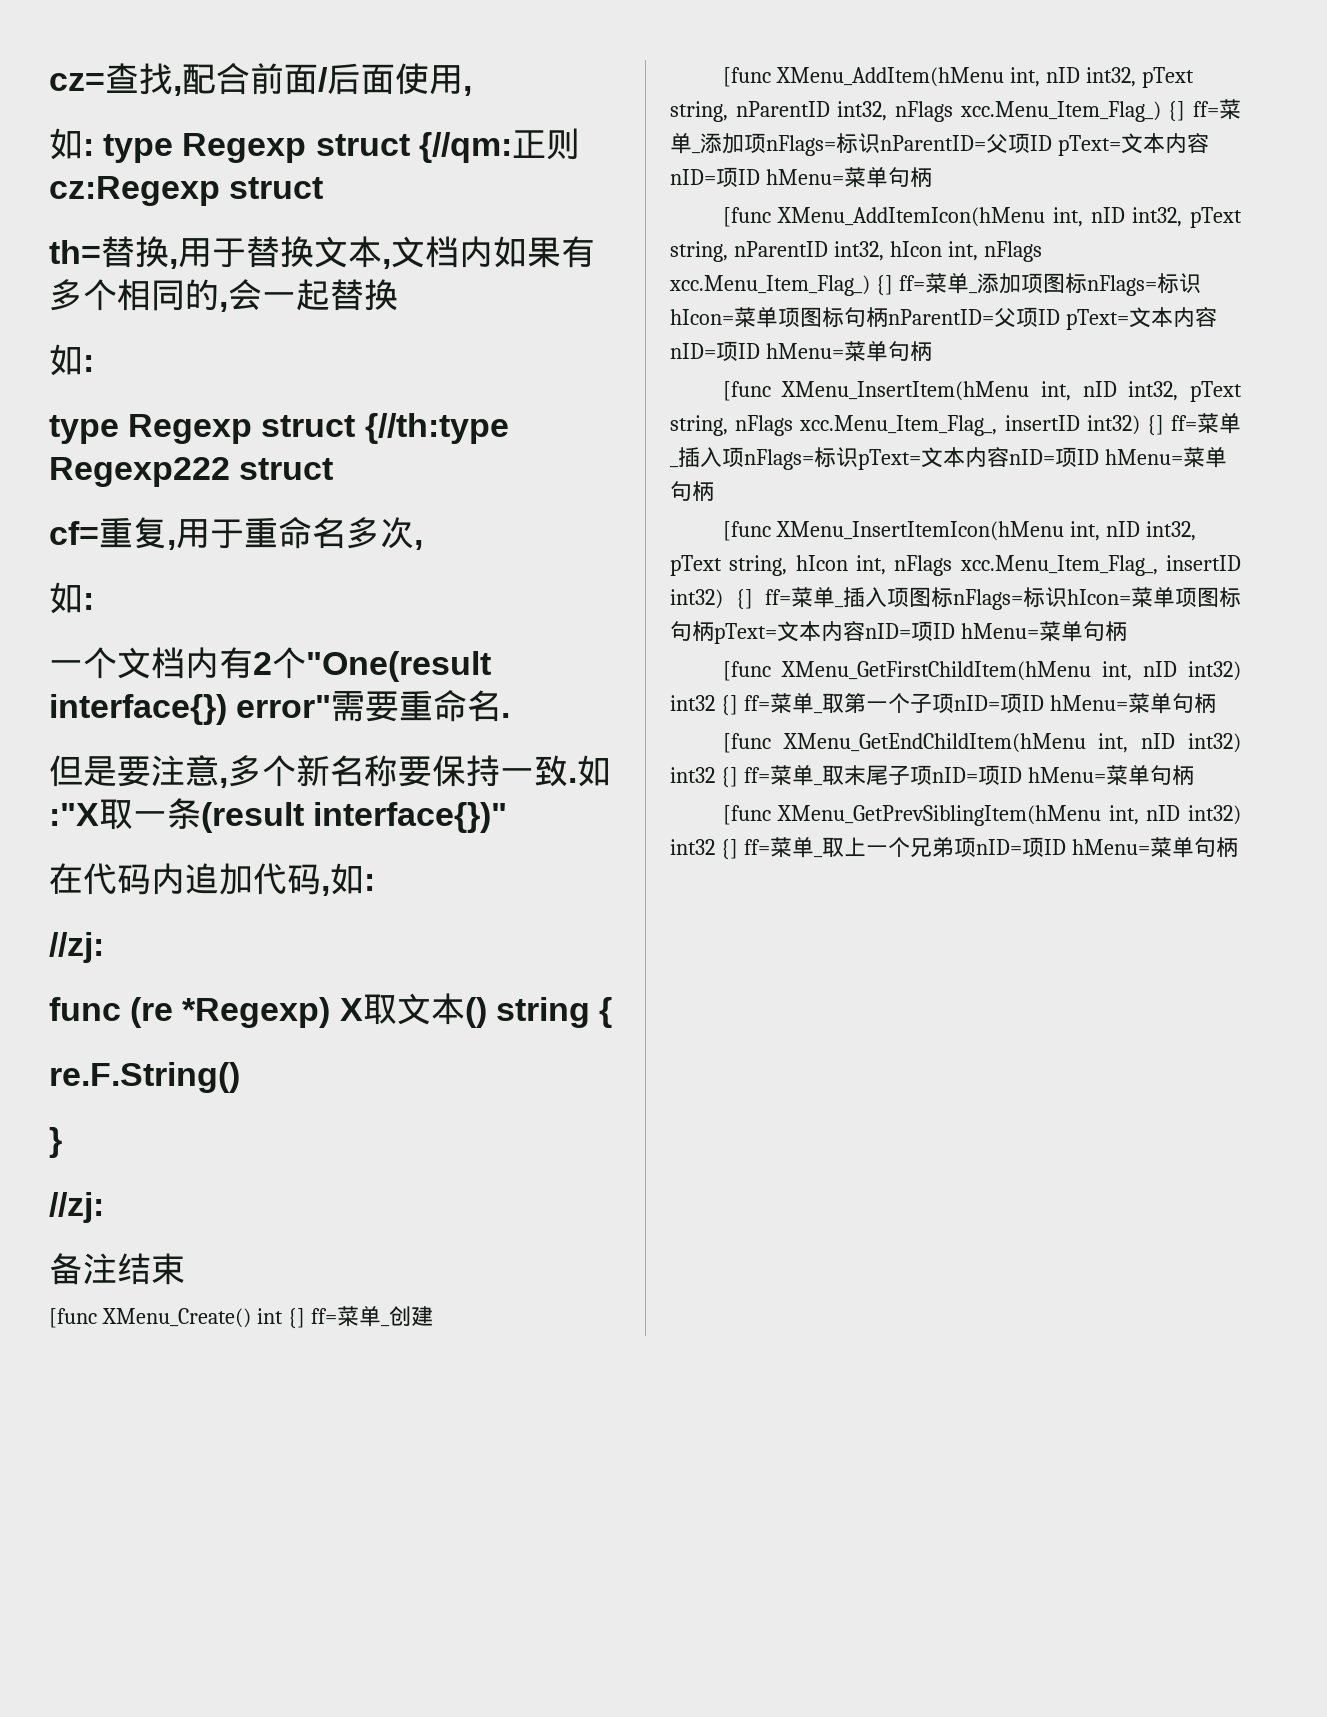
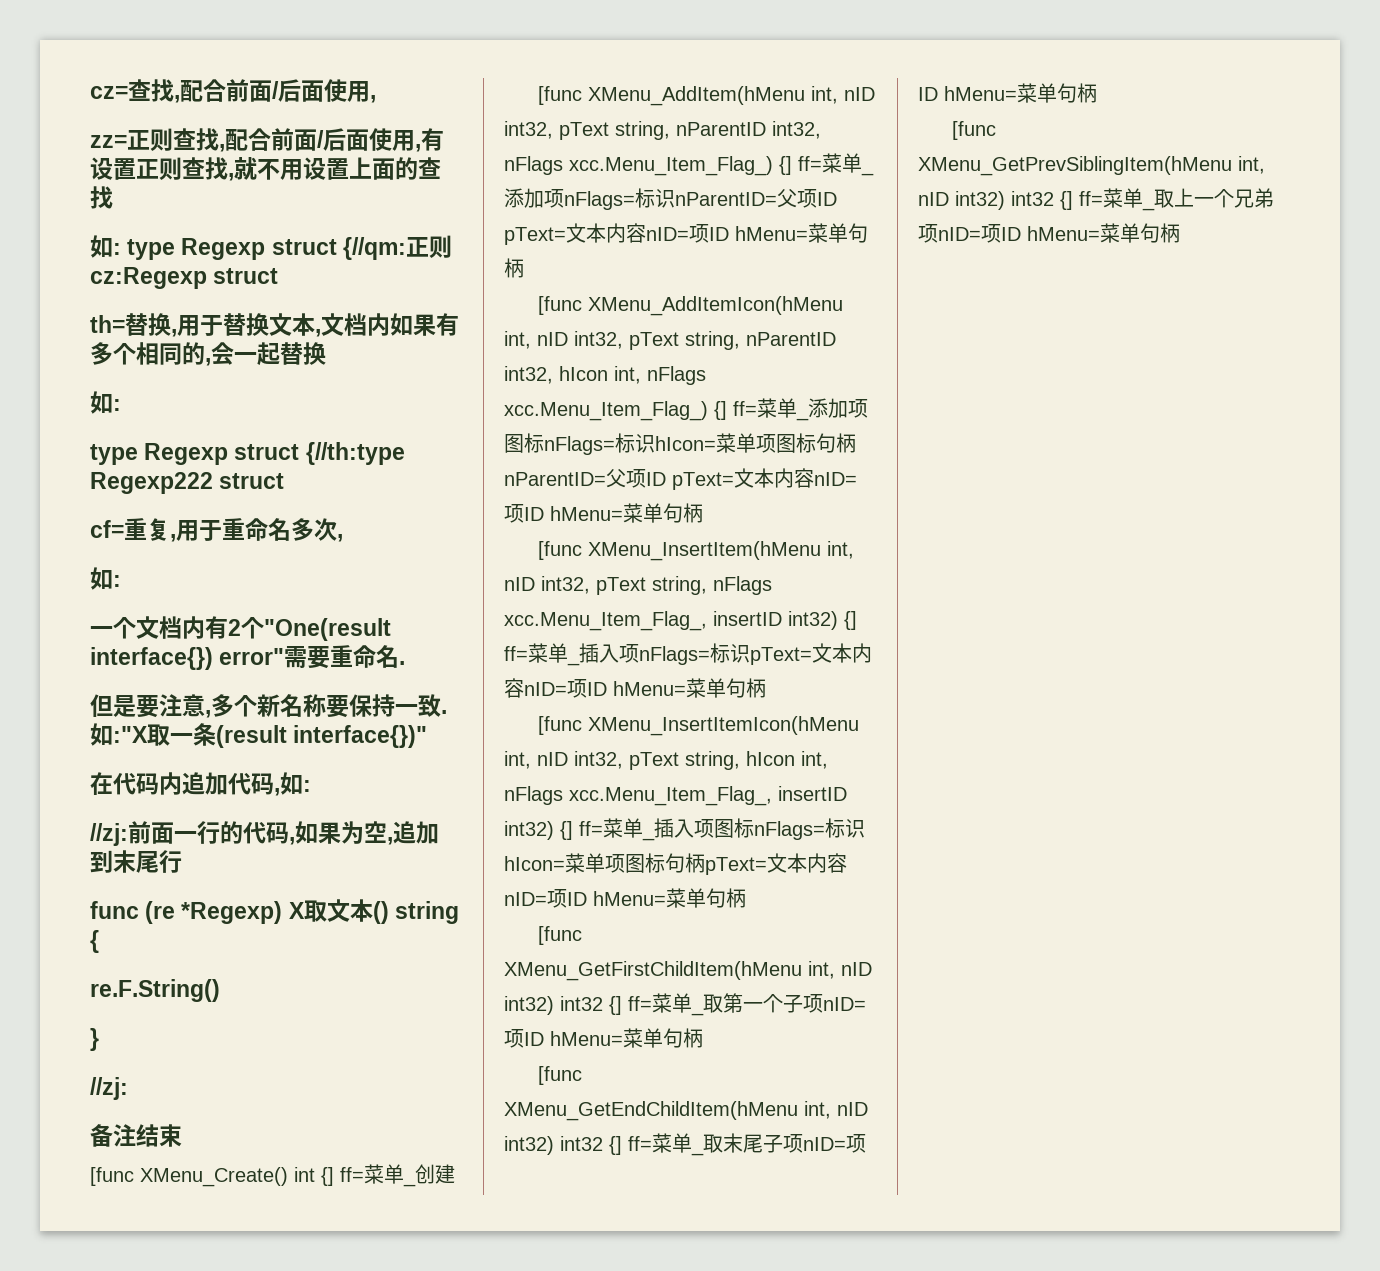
+ zz=正则查找,配合前面/后面使用,有设置正则查找,就不用设置上面的查找
  在代码内追加代码,如:
- //zj:
+ //zj:前面一行的代码,如果为空,追加到末尾行

